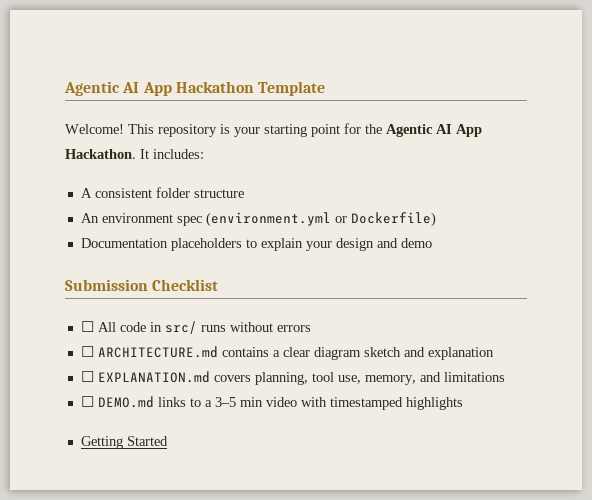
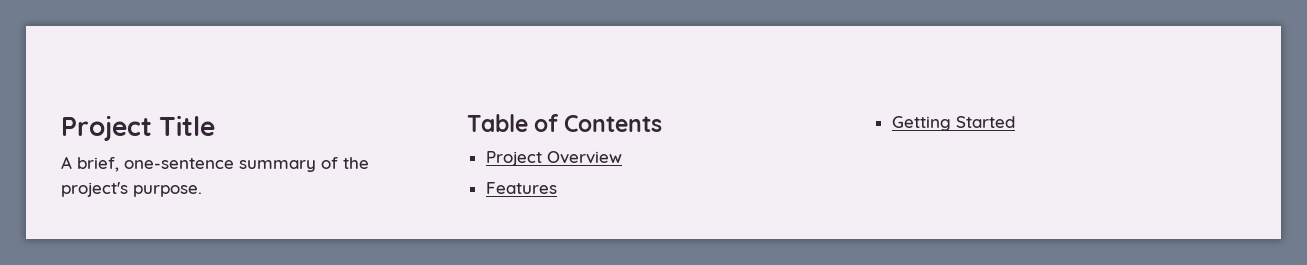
- Agentic AI App Hackathon Template
- Welcome! This repository is your starting point for the Agentic AI App Hackathon. It includes:
- A consistent folder structure
- An environment spec (environment.yml or Dockerfile)
- Documentation placeholders to explain your design and demo
- Submission Checklist
- ☐ All code in src/ runs without errors
- ☐ ARCHITECTURE.md contains a clear diagram sketch and explanation
- ☐ EXPLANATION.md covers planning, tool use, memory, and limitations
- ☐ DEMO.md links to a 3–5 min video with timestamped highlights
+ Project Title
+ A brief, one-sentence summary of the project's purpose.
+ Table of Contents
+ Project Overview
+ Features

